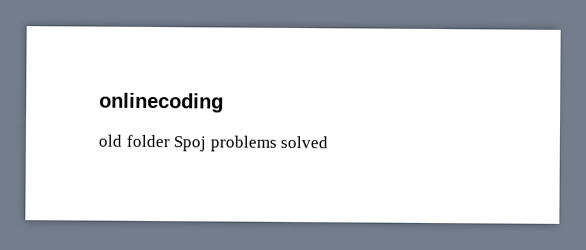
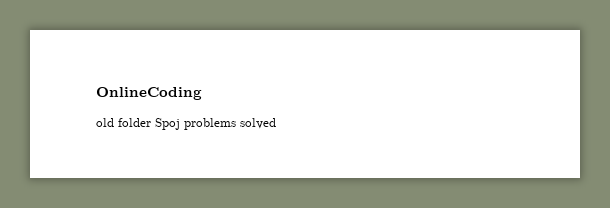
- onlinecoding
+ OnlineCoding

